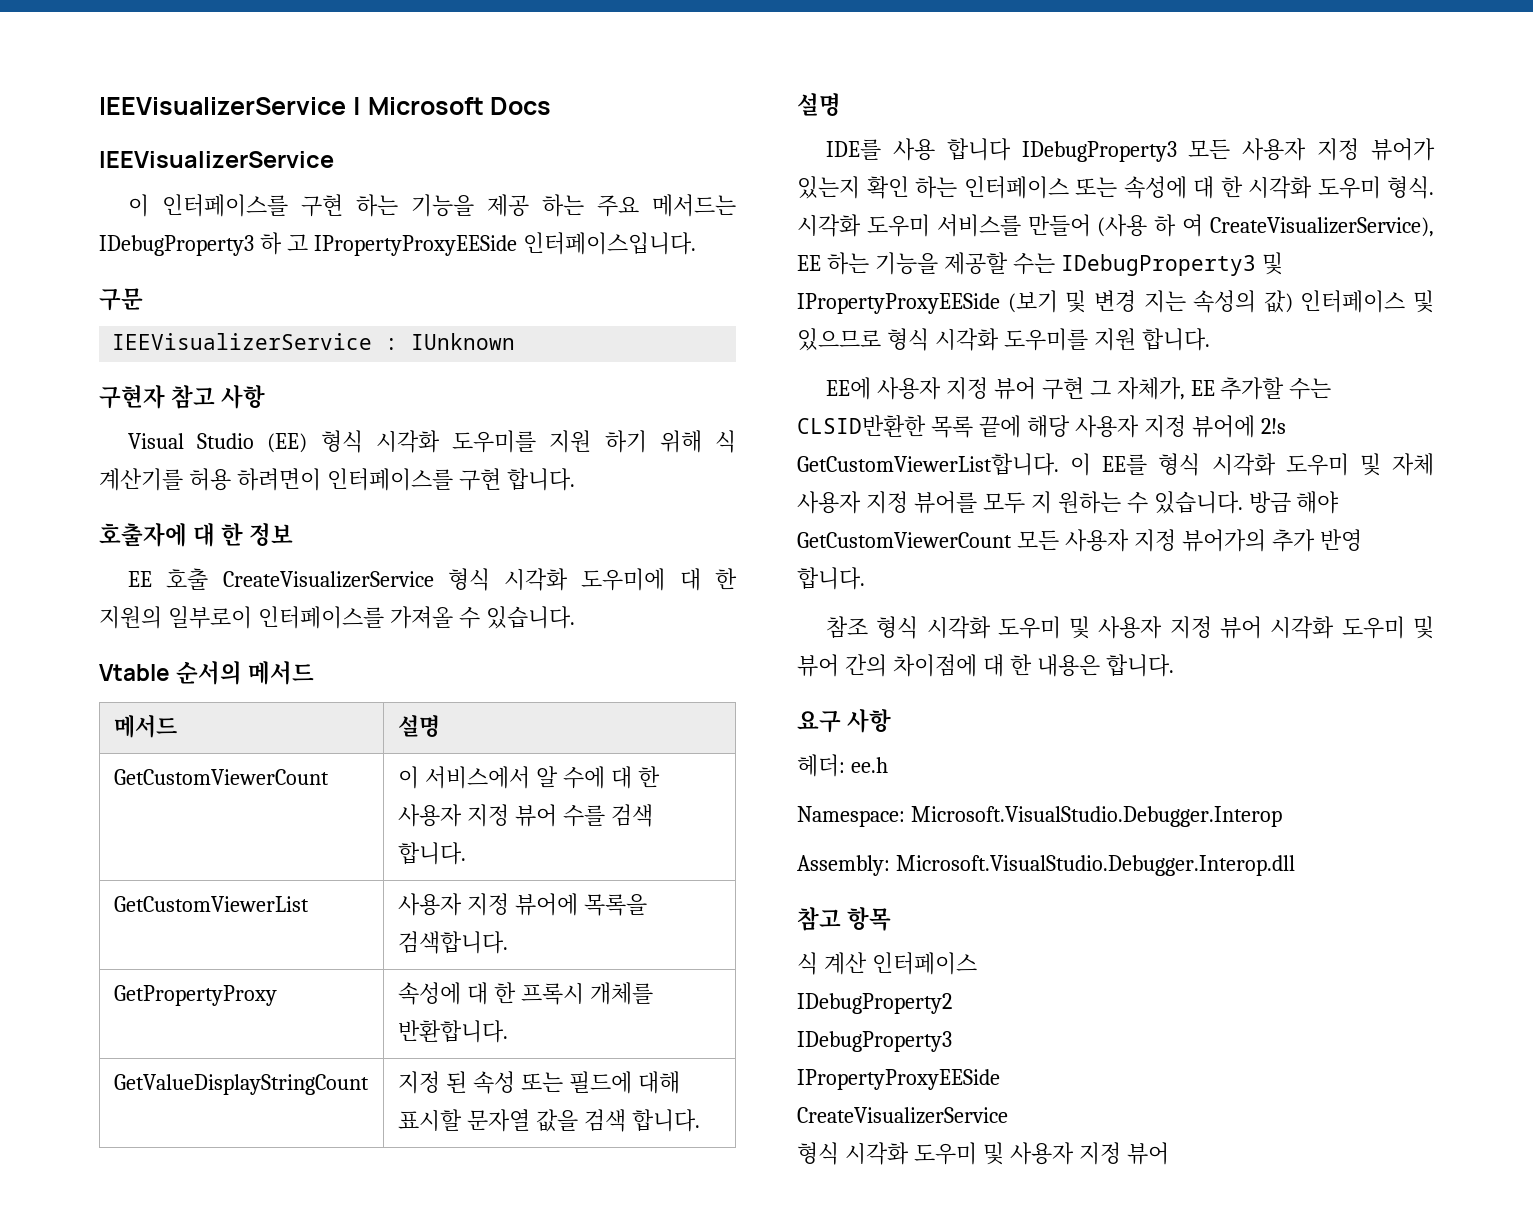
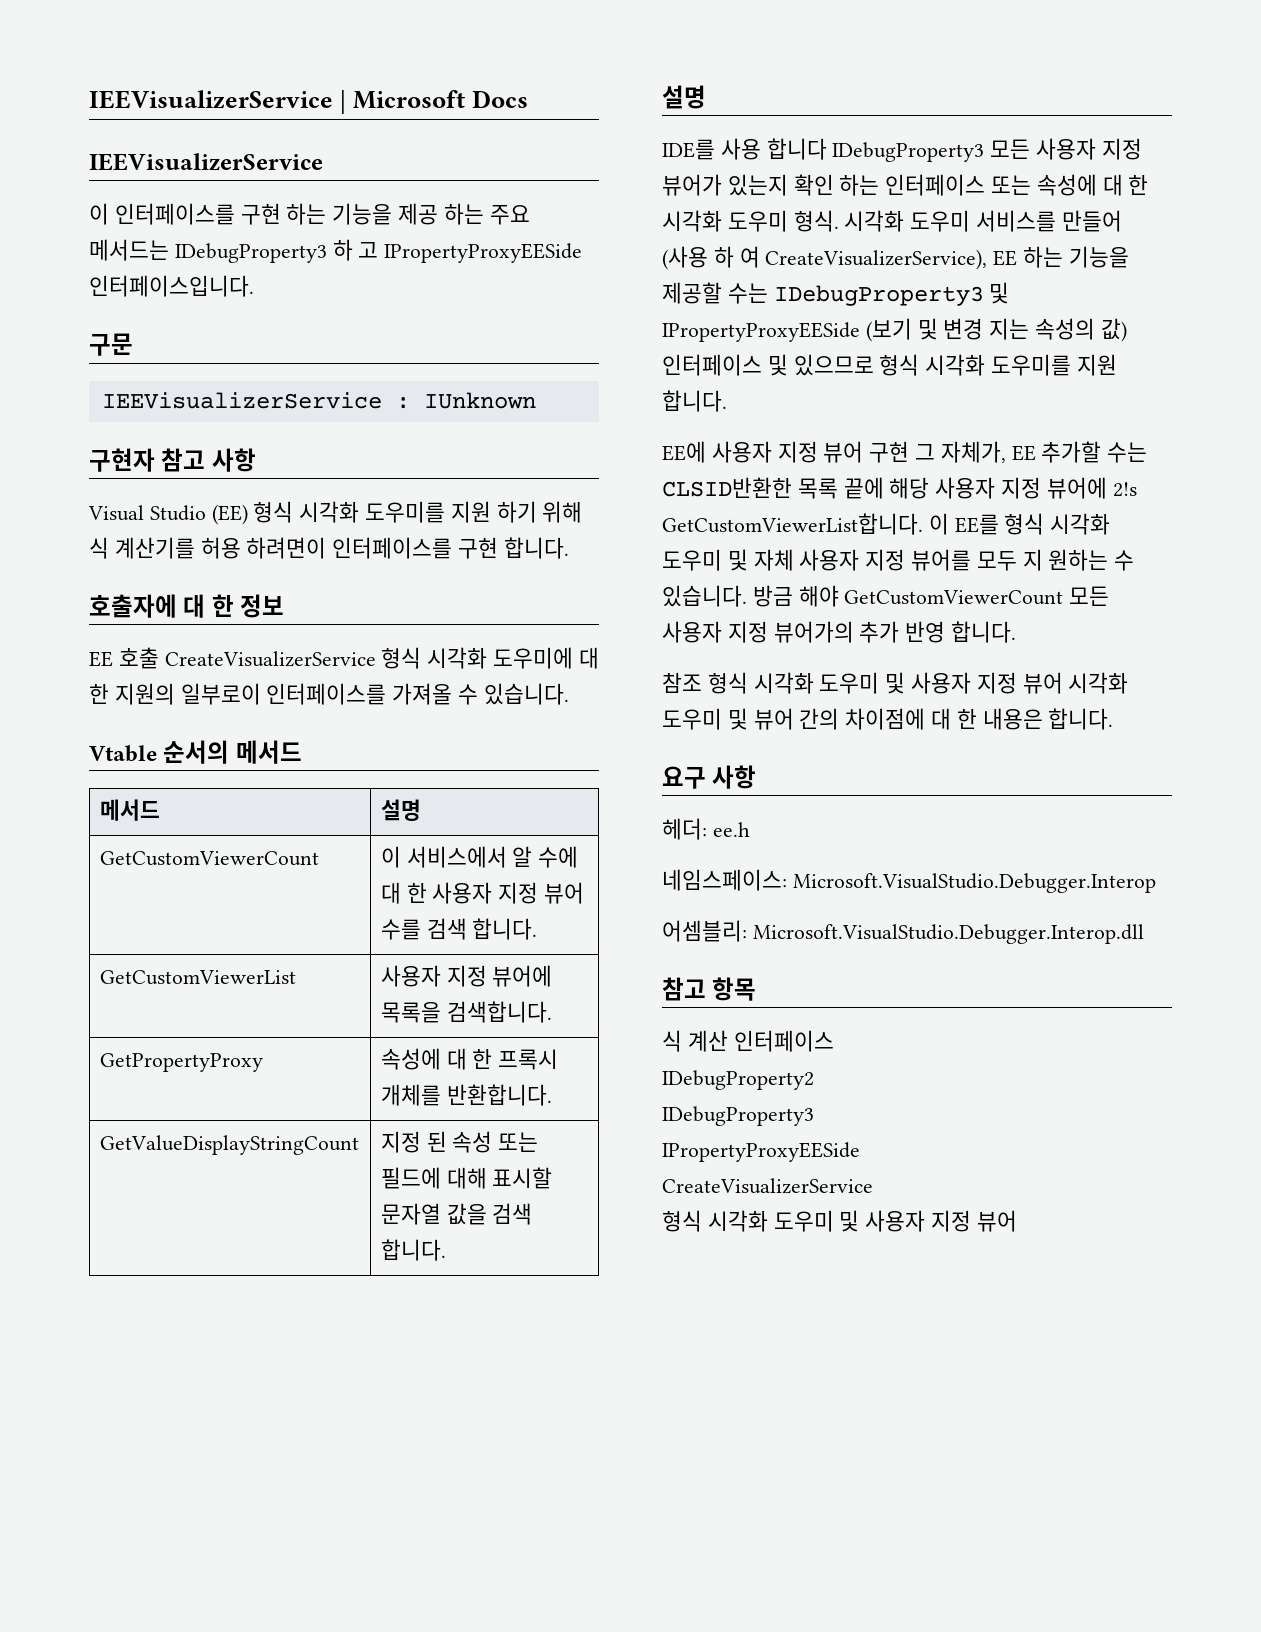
- Namespace: Microsoft.VisualStudio.Debugger.Interop
+ 네임스페이스: Microsoft.VisualStudio.Debugger.Interop
- Assembly: Microsoft.VisualStudio.Debugger.Interop.dll
+ 어셈블리: Microsoft.VisualStudio.Debugger.Interop.dll

